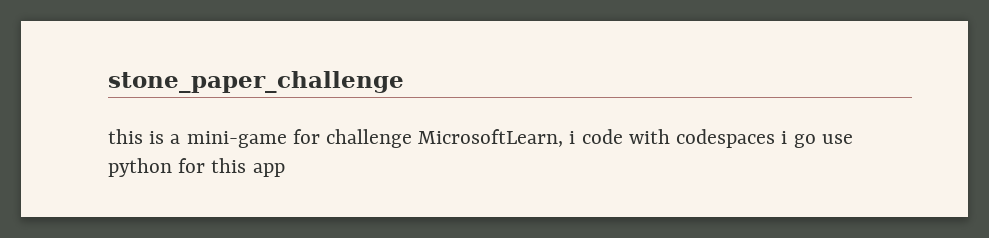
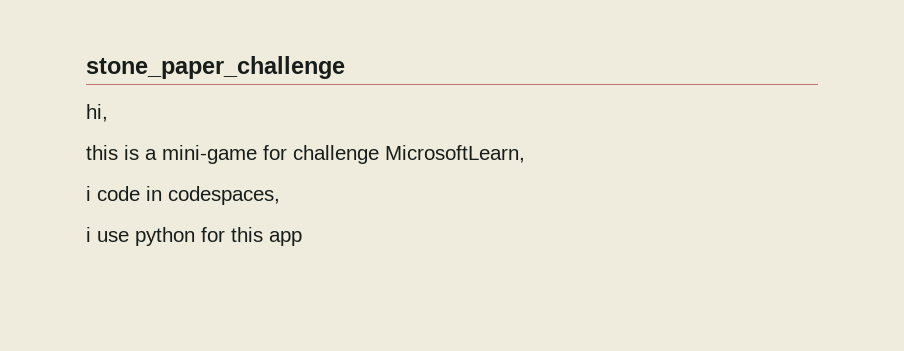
+ hi,
- this is a mini-game for challenge MicrosoftLearn, i code with codespaces i go use python for this app
+ this is a mini-game for challenge MicrosoftLearn,
+ i code in codespaces,
+ i use python for this app

